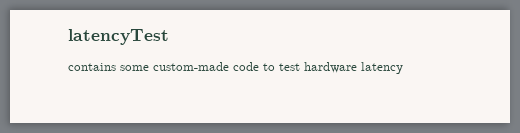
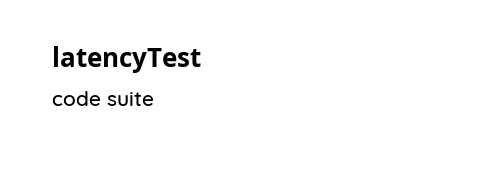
- contains some custom-made code to test hardware latency
+ code suite

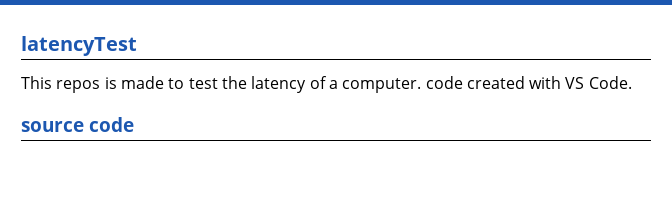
- code suite
+ This repos is made to test the latency of a computer. code created with VS Code.
+ source code

